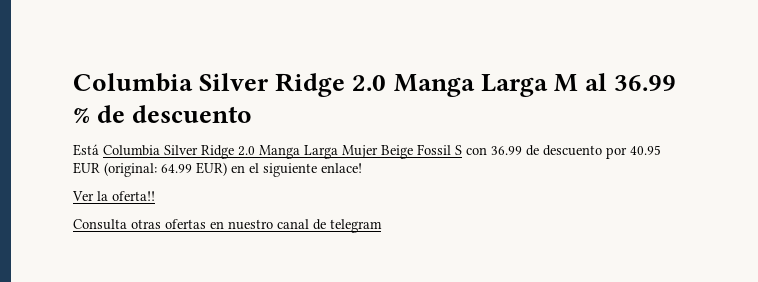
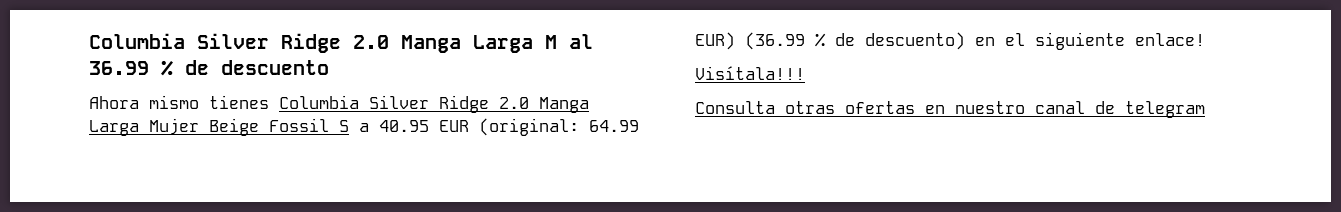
- Está Columbia Silver Ridge 2.0 Manga Larga Mujer Beige Fossil S con 36.99 de descuento por 40.95 EUR (original: 64.99 EUR) en el siguiente enlace!
+ Ahora mismo tienes Columbia Silver Ridge 2.0 Manga Larga Mujer Beige Fossil S a 40.95 EUR (original: 64.99 EUR) (36.99 % de descuento) en el siguiente enlace!
- Ver la oferta!!
+ Visítala!!!

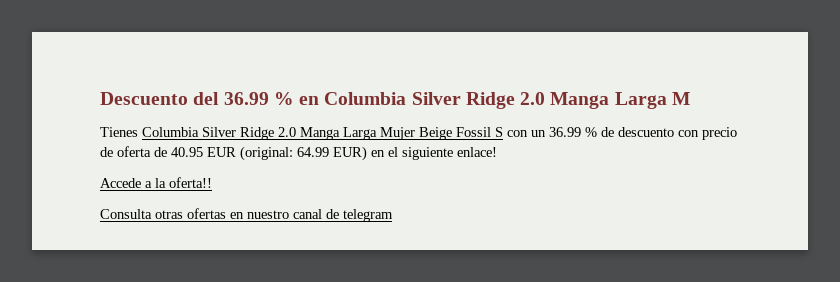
- Columbia Silver Ridge 2.0 Manga Larga M al 36.99 % de descuento
- Ahora mismo tienes Columbia Silver Ridge 2.0 Manga Larga Mujer Beige Fossil S a 40.95 EUR (original: 64.99 EUR) (36.99 % de descuento) en el siguiente enlace!
+ Descuento del 36.99 % en Columbia Silver Ridge 2.0 Manga Larga M
+ Tienes Columbia Silver Ridge 2.0 Manga Larga Mujer Beige Fossil S con un 36.99 % de descuento con precio de oferta de 40.95 EUR (original: 64.99 EUR) en el siguiente enlace!
- Visítala!!!
+ Accede a la oferta!!

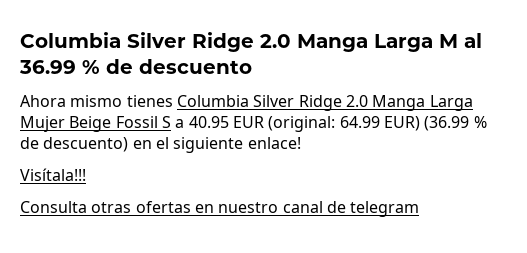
- Descuento del 36.99 % en Columbia Silver Ridge 2.0 Manga Larga M
- Tienes Columbia Silver Ridge 2.0 Manga Larga Mujer Beige Fossil S con un 36.99 % de descuento con precio de oferta de 40.95 EUR (original: 64.99 EUR) en el siguiente enlace!
+ Columbia Silver Ridge 2.0 Manga Larga M al 36.99 % de descuento
+ Ahora mismo tienes Columbia Silver Ridge 2.0 Manga Larga Mujer Beige Fossil S a 40.95 EUR (original: 64.99 EUR) (36.99 % de descuento) en el siguiente enlace!
- Accede a la oferta!!
+ Visítala!!!

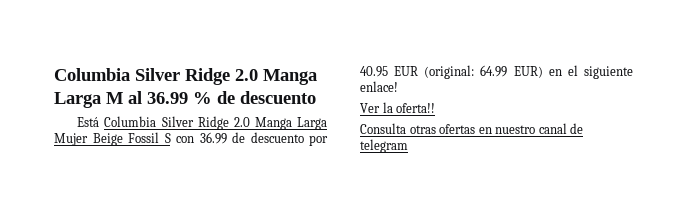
- Ahora mismo tienes Columbia Silver Ridge 2.0 Manga Larga Mujer Beige Fossil S a 40.95 EUR (original: 64.99 EUR) (36.99 % de descuento) en el siguiente enlace!
+ Está Columbia Silver Ridge 2.0 Manga Larga Mujer Beige Fossil S con 36.99 de descuento por 40.95 EUR (original: 64.99 EUR) en el siguiente enlace!
- Visítala!!!
+ Ver la oferta!!

